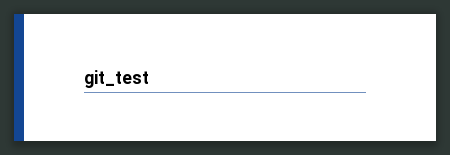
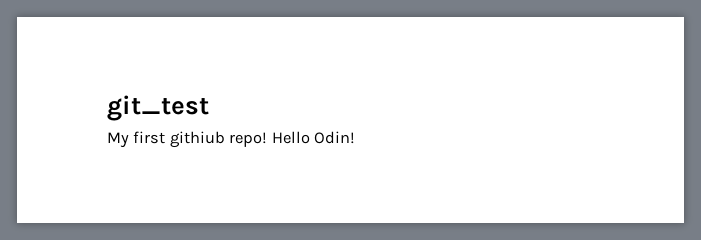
+ My first githiub repo! Hello Odin!

